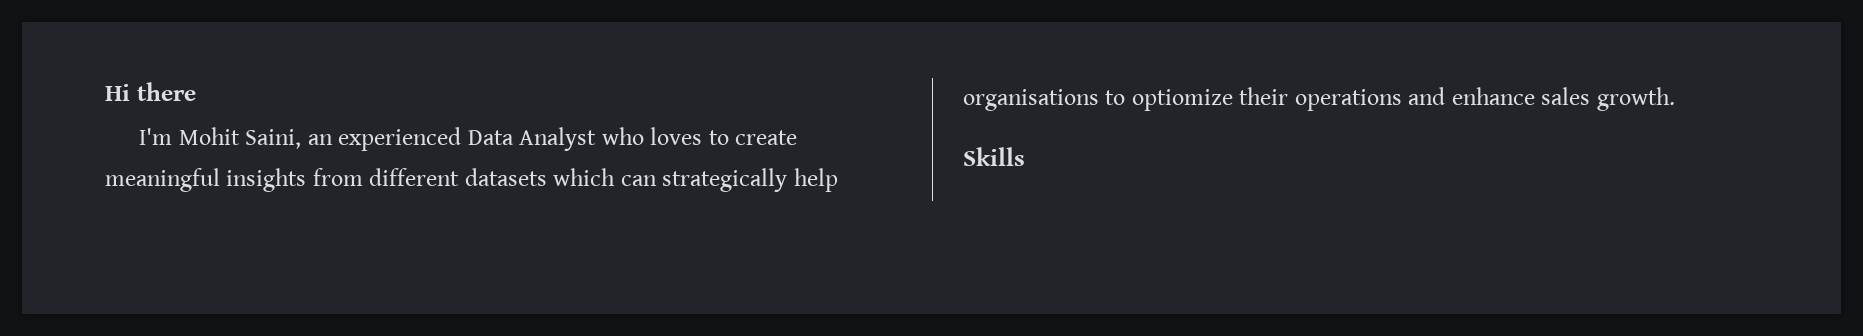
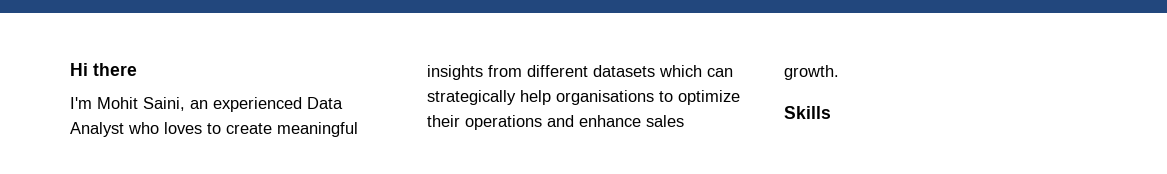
- I'm Mohit Saini, an experienced Data Analyst who loves to create meaningful insights from different datasets which can strategically help organisations to optiomize their operations and enhance sales growth.
+ I'm Mohit Saini, an experienced Data Analyst who loves to create meaningful insights from different datasets which can strategically help organisations to optimize their operations and enhance sales growth.

